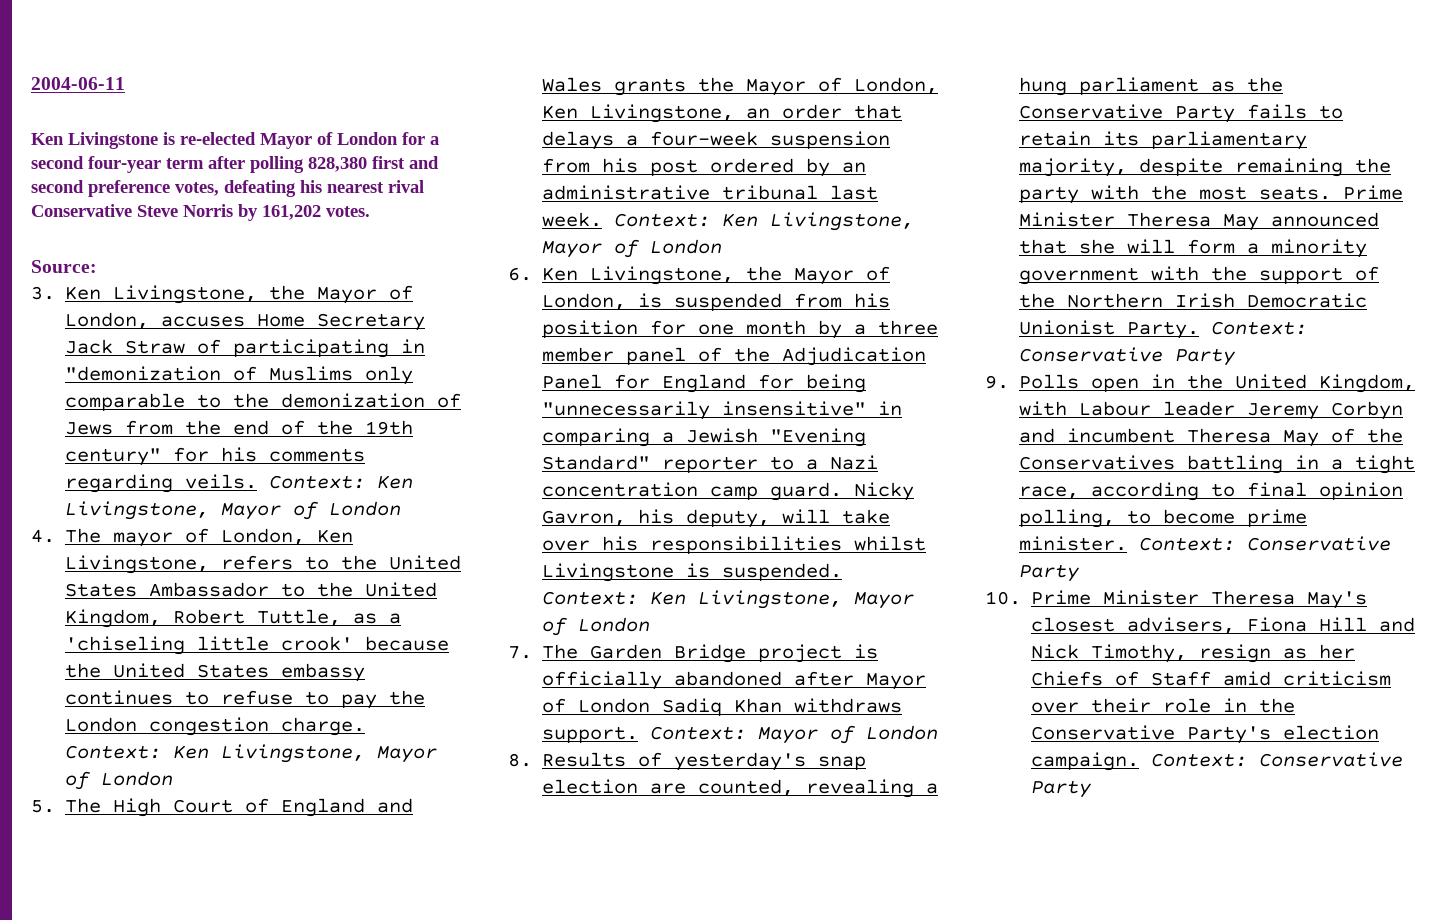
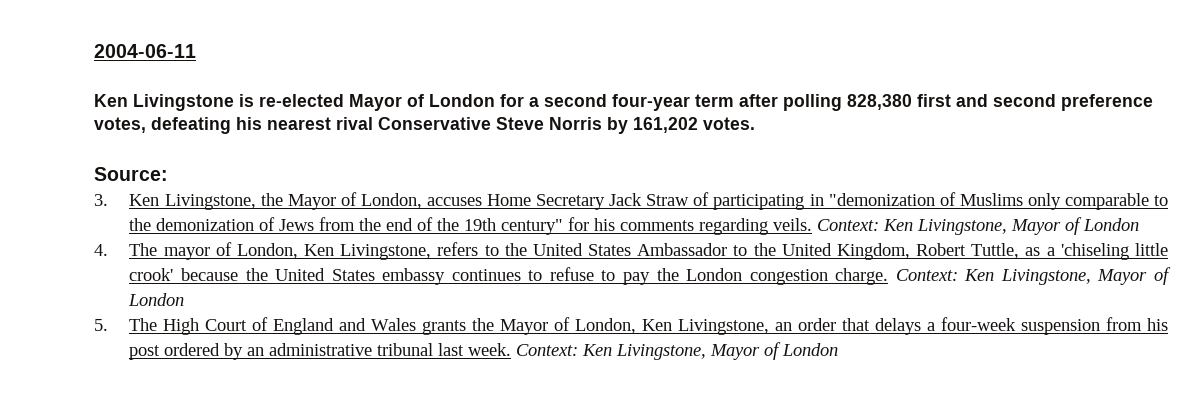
- 6. Ken Livingstone, the Mayor of London, is suspended from his position for one month by a three member panel of the Adjudication Panel for England for being "unnecessarily insensitive" in comparing a Jewish "Evening Standard" reporter to a Nazi concentration camp guard. Nicky Gavron, his deputy, will take over his responsibilities whilst Livingstone is suspended. Context: Ken Livingstone, Mayor of London
- 7. The Garden Bridge project is officially abandoned after Mayor of London Sadiq Khan withdraws support. Context: Mayor of London
- 8. Results of yesterday's snap election are counted, revealing a hung parliament as the Conservative Party fails to retain its parliamentary majority, despite remaining the party with the most seats. Prime Minister Theresa May announced that she will form a minority government with the support of the Northern Irish Democratic Unionist Party. Context: Conservative Party
- 9. Polls open in the United Kingdom, with Labour leader Jeremy Corbyn and incumbent Theresa May of the Conservatives battling in a tight race, according to final opinion polling, to become prime minister. Context: Conservative Party
- 10. Prime Minister Theresa May's closest advisers, Fiona Hill and Nick Timothy, resign as her Chiefs of Staff amid criticism over their role in the Conservative Party's election campaign. Context: Conservative Party

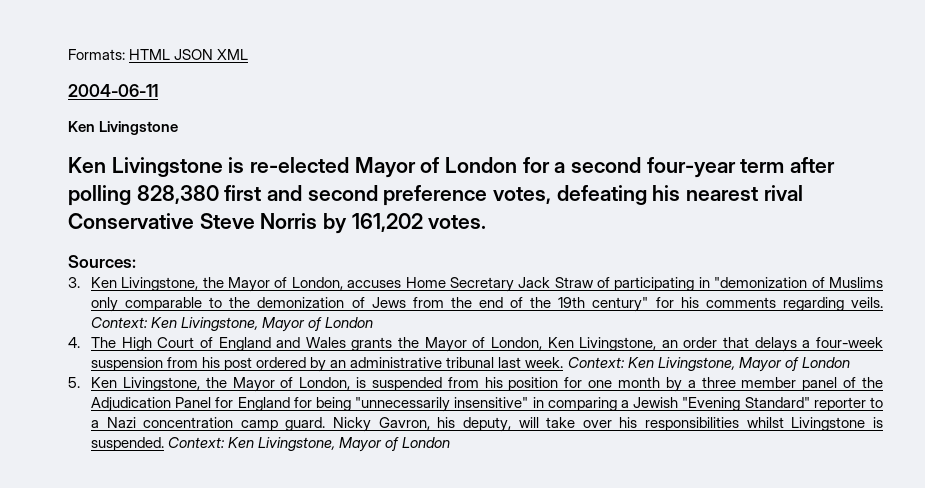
+ Formats: HTML JSON XML
  2004-06-11
+ Ken Livingstone
- Source:
+ Sources:
- 4. The mayor of London, Ken Livingstone, refers to the United States Ambassador to the United Kingdom, Robert Tuttle, as a 'chiseling little crook' because the United States embassy continues to refuse to pay the London congestion charge. Context: Ken Livingstone, Mayor of London
- 5. The High Court of England and Wales grants the Mayor of London, Ken Livingstone, an order that delays a four-week suspension from his post ordered by an administrative tribunal last week.
+ 4. The High Court of England and Wales grants the Mayor of London, Ken Livingstone, an order that delays a four-week suspension from his post ordered by an administrative tribunal last week.
+ 5. Ken Livingstone, the Mayor of London, is suspended from his position for one month by a three member panel of the Adjudication Panel for England for being "unnecessarily insensitive" in comparing a Jewish "Evening Standard" reporter to a Nazi concentration camp guard. Nicky Gavron, his deputy, will take over his responsibilities whilst Livingstone is suspended. Context: Ken Livingstone, Mayor of London

